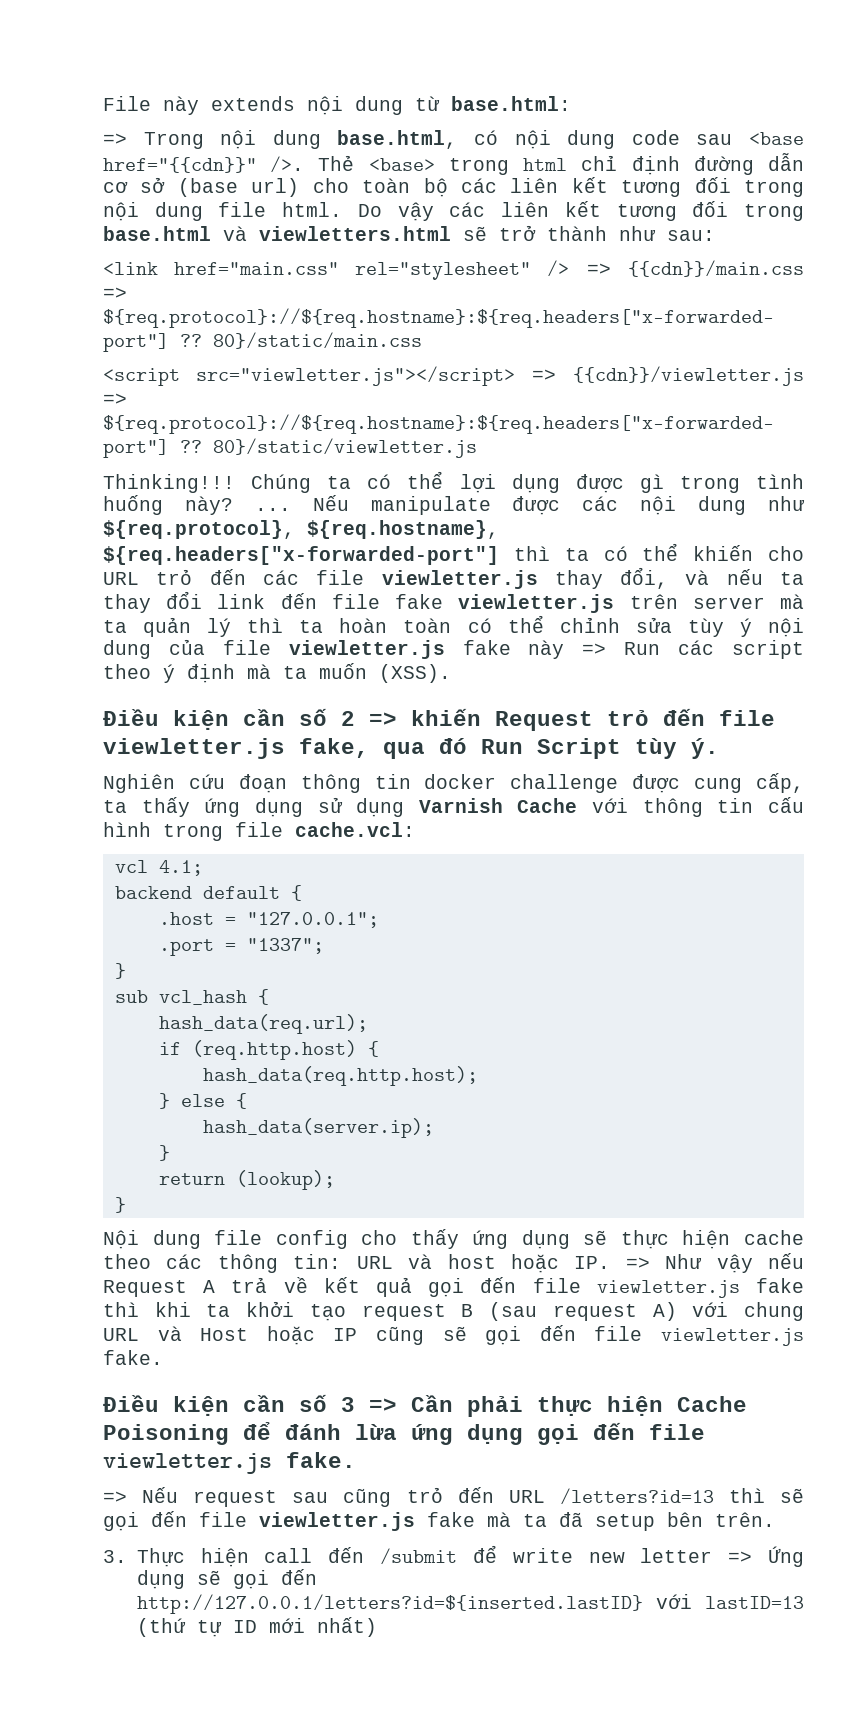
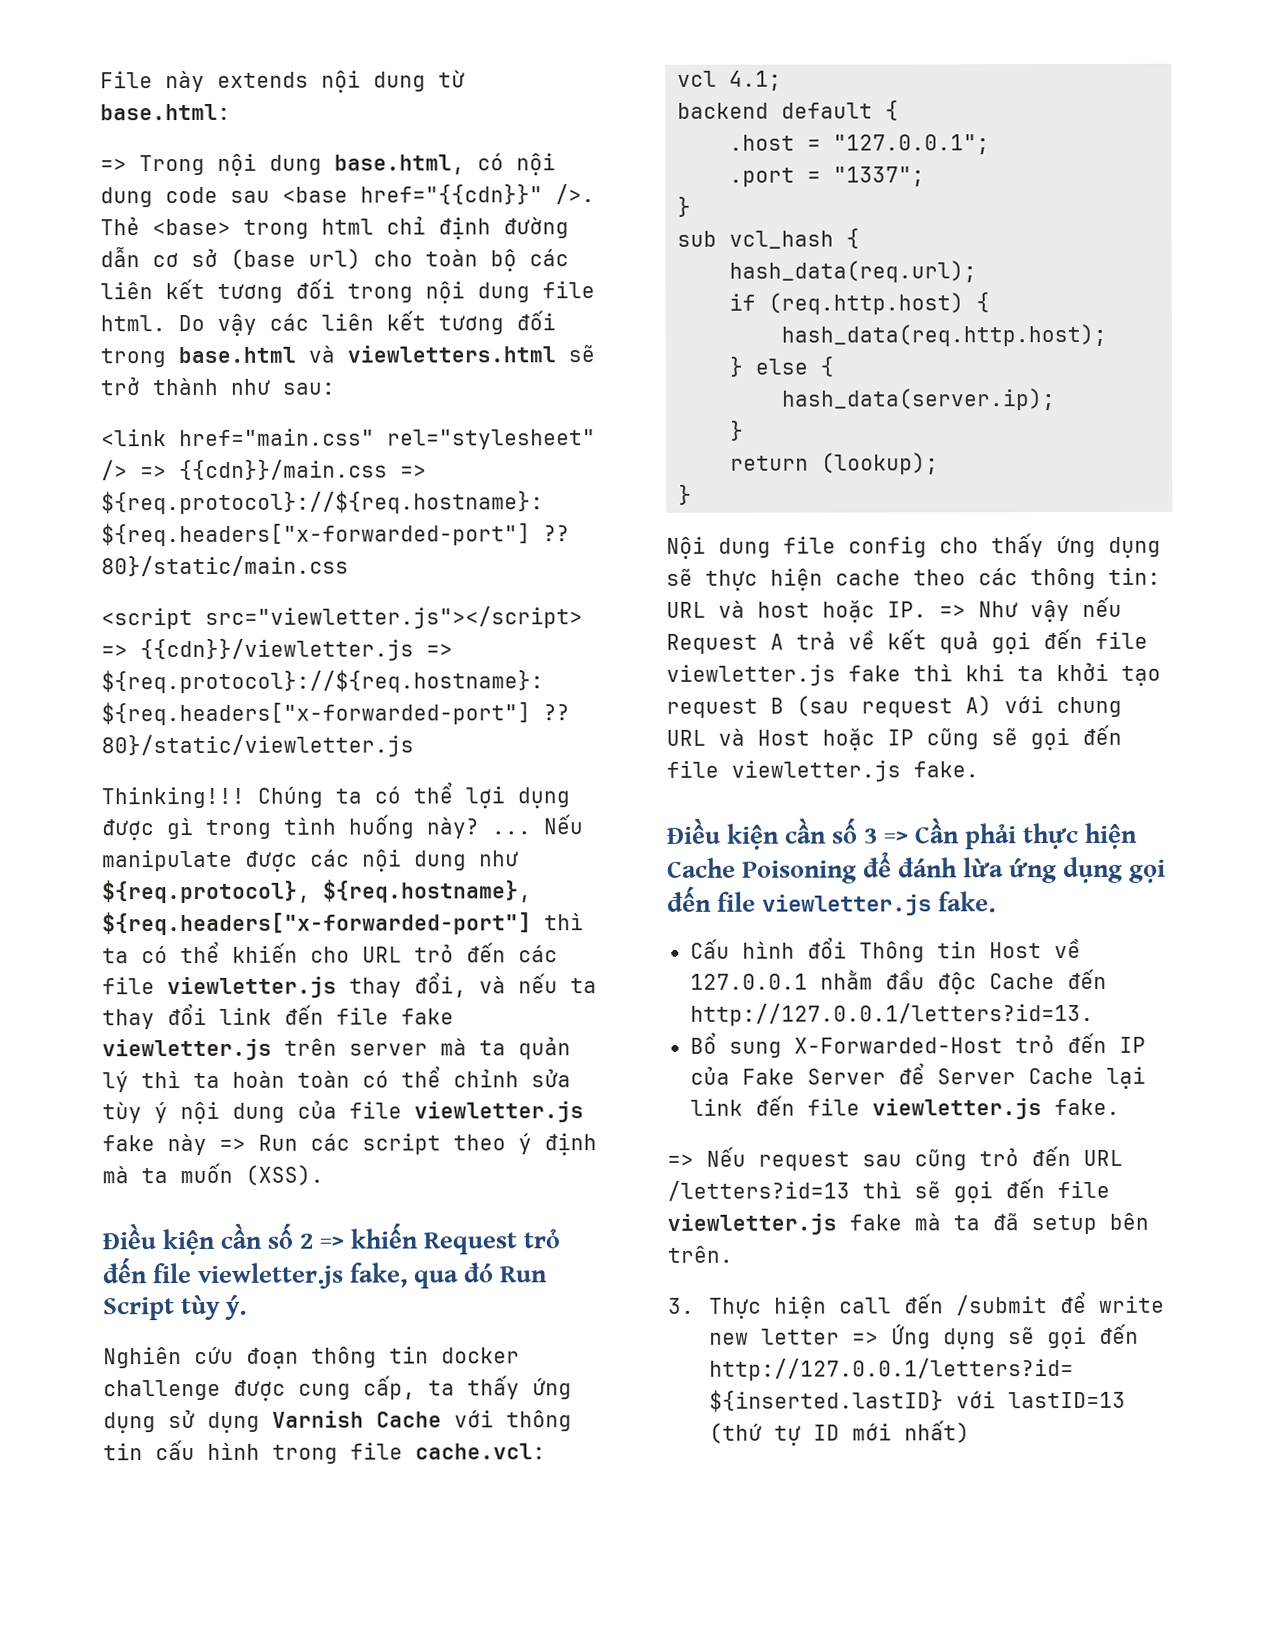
+ Cấu hình đổi Thông tin Host về 127.0.0.1 nhằm đầu độc Cache đến http://127.0.0.1/letters?id=13.
+ Bổ sung X-Forwarded-Host trỏ đến IP của Fake Server để Server Cache lại link đến file viewletter.js fake.

